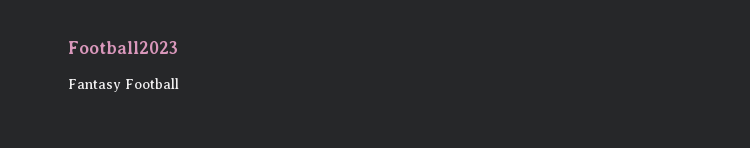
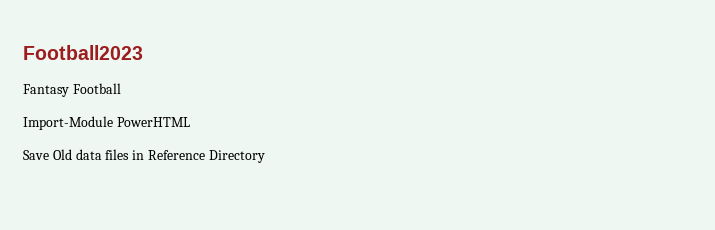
+ Import-Module PowerHTML
+ Save Old data files in Reference Directory

